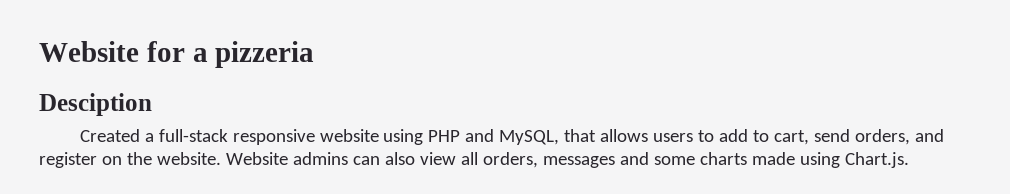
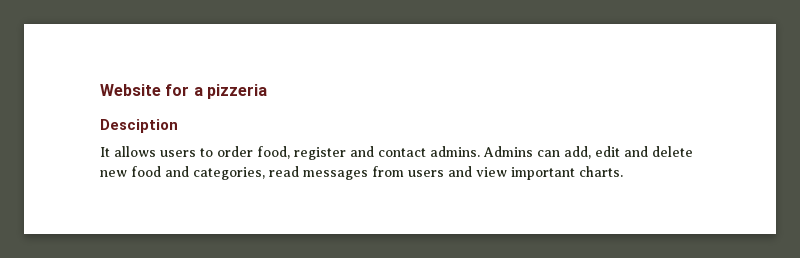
- Created a full-stack responsive website using PHP and MySQL, that allows users to add to cart, send orders, and register on the website. Website admins can also view all orders, messages and some charts made using Chart.js.
+ It allows users to order food, register and contact admins. Admins can add, edit and delete new food and categories, read messages from users and view important charts.

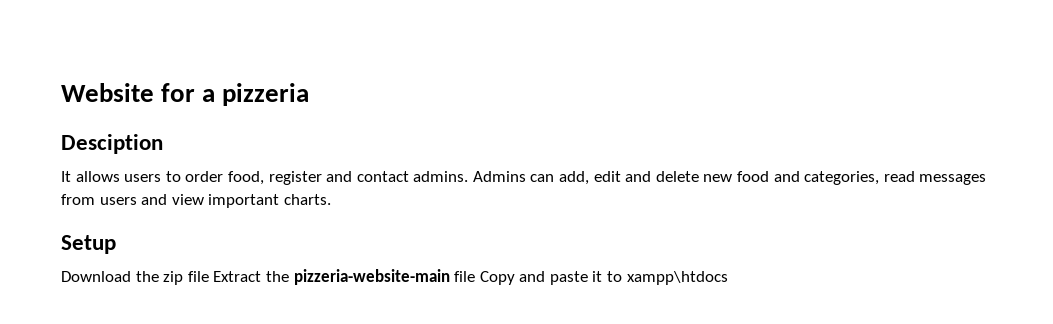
+ Setup
+ Download the zip file Extract the pizzeria-website-main file Copy and paste it to xampp\htdocs

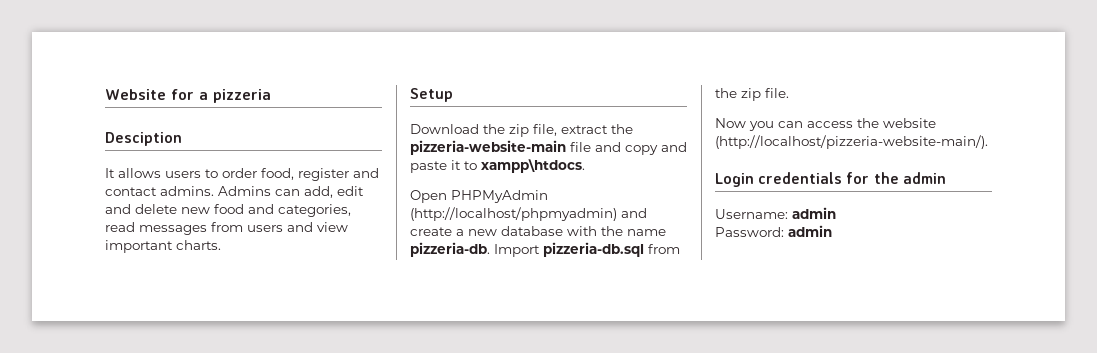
- Download the zip file Extract the pizzeria-website-main file Copy and paste it to xampp\htdocs
+ Download the zip file, extract the pizzeria-website-main file and copy and paste it to xampp\htdocs.
+ Open PHPMyAdmin (http://localhost/phpmyadmin) and create a new database with the name pizzeria-db. Import pizzeria-db.sql from the zip file.
+ Now you can access the website (http://localhost/pizzeria-website-main/).
+ Login credentials for the admin
+ Username: admin
+ Password: admin

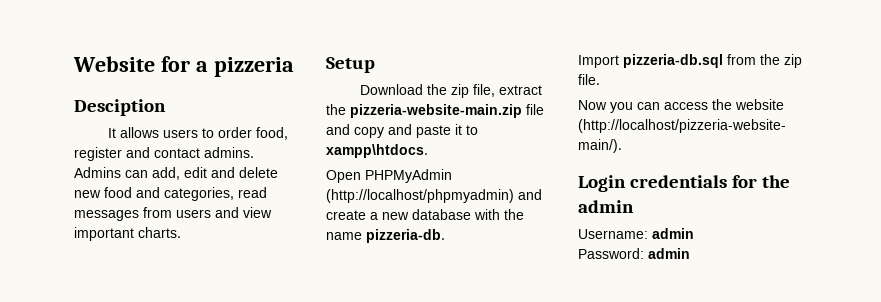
- Download the zip file, extract the pizzeria-website-main file and copy and paste it to xampp\htdocs.
+ Download the zip file, extract the pizzeria-website-main.zip file and copy and paste it to xampp\htdocs.
- Open PHPMyAdmin (http://localhost/phpmyadmin) and create a new database with the name pizzeria-db. Import pizzeria-db.sql from the zip file.
+ Open PHPMyAdmin (http://localhost/phpmyadmin) and create a new database with the name pizzeria-db.
+ Import pizzeria-db.sql from the zip file.

